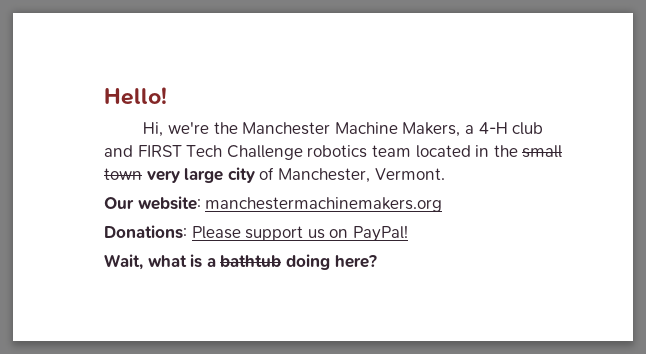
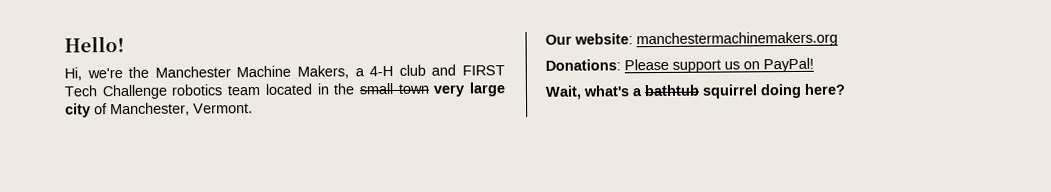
- Wait, what is a bathtub doing here?
+ Wait, what's a bathtub squirrel doing here?

